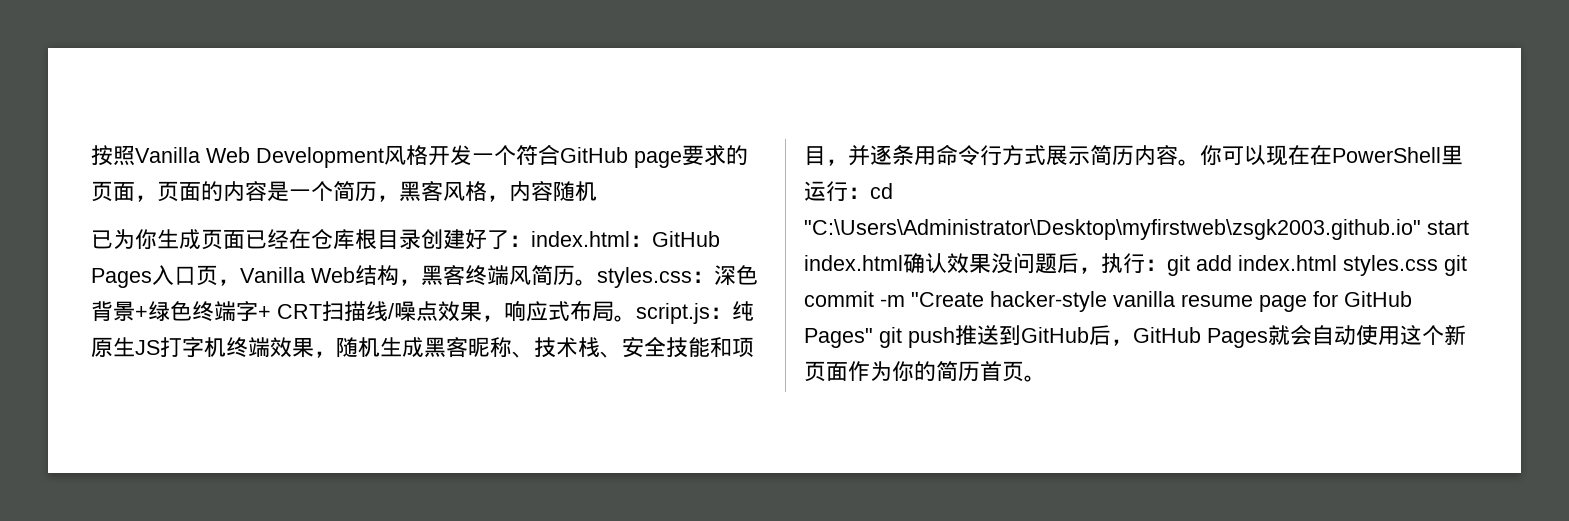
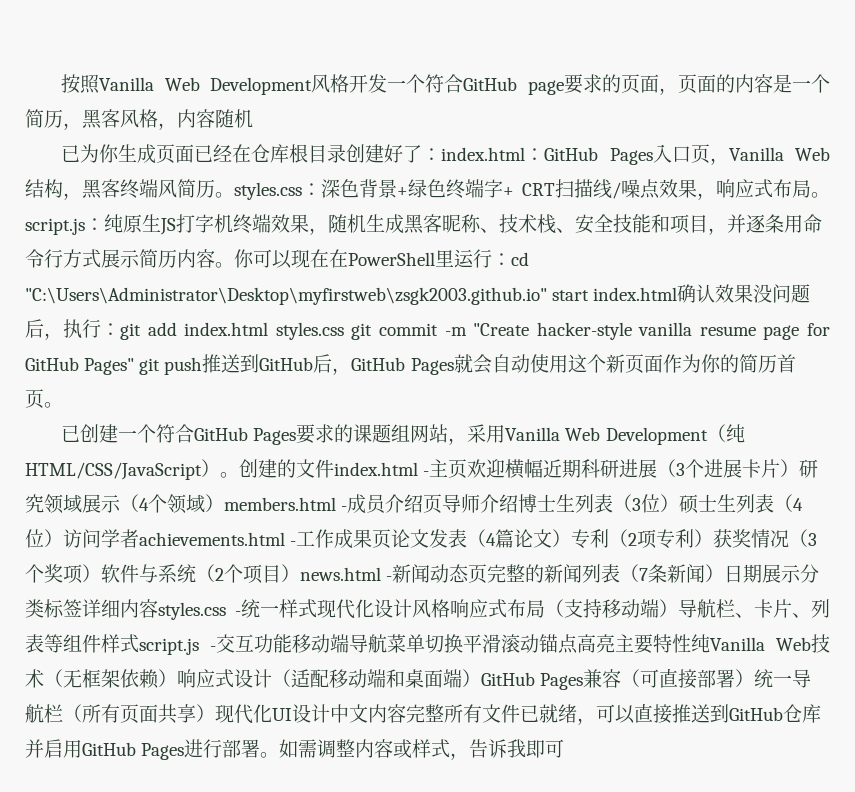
+ 已创建一个符合GitHub Pages要求的课题组网站，采用Vanilla Web Development（纯HTML/CSS/JavaScript）。创建的文件index.html -主页欢迎横幅近期科研进展（3个进展卡片）研究领域展示（4个领域）members.html -成员介绍页导师介绍博士生列表（3位）硕士生列表（4位）访问学者achievements.html -工作成果页论文发表（4篇论文）专利（2项专利）获奖情况（3个奖项）软件与系统（2个项目）news.html -新闻动态页完整的新闻列表（7条新闻）日期展示分类标签详细内容styles.css -统一样式现代化设计风格响应式布局（支持移动端）导航栏、卡片、列表等组件样式script.js -交互功能移动端导航菜单切换平滑滚动锚点高亮主要特性纯Vanilla Web技术（无框架依赖）响应式设计（适配移动端和桌面端）GitHub Pages兼容（可直接部署）统一导航栏（所有页面共享）现代化UI设计中文内容完整所有文件已就绪，可以直接推送到GitHub仓库并启用GitHub Pages进行部署。如需调整内容或样式，告诉我即可

